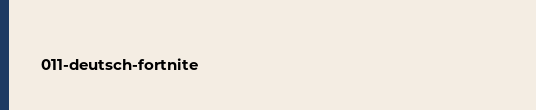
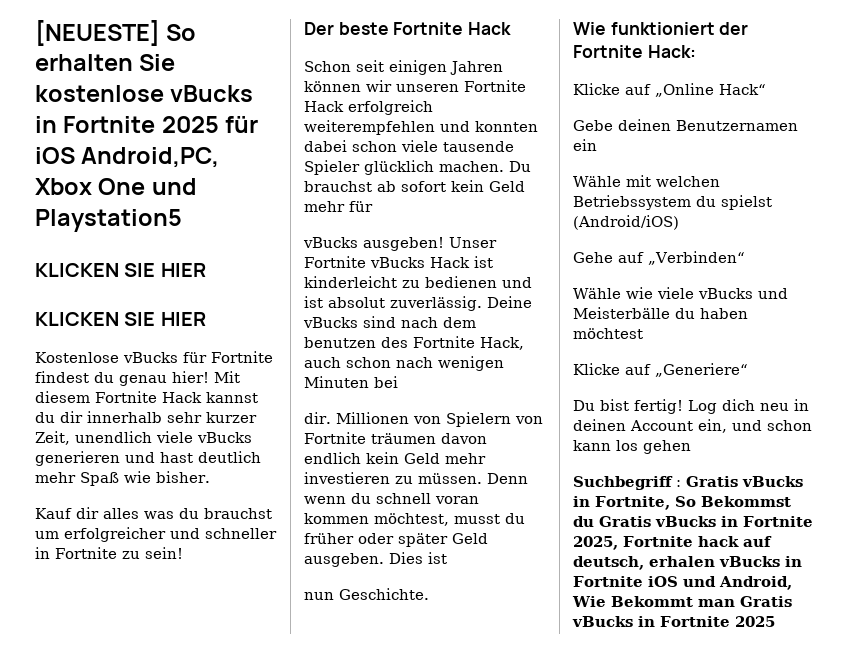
- 011-deutsch-fortnite
+ [NEUESTE] So erhalten Sie kostenlose vBucks in Fortnite 2025 für iOS Android,PC, Xbox One und Playstation5
+ KLICKEN SIE HIER
+ KLICKEN SIE HIER
+ Kostenlose vBucks für Fortnite findest du genau hier! Mit diesem Fortnite Hack kannst du dir innerhalb sehr kurzer Zeit, unendlich viele vBucks generieren und hast deutlich mehr Spaß wie bisher.
+ Kauf dir alles was du brauchst um erfolgreicher und schneller in Fortnite zu sein!
+ Der beste Fortnite Hack
+ Schon seit einigen Jahren können wir unseren Fortnite Hack erfolgreich weiterempfehlen und konnten dabei schon viele tausende Spieler glücklich machen. Du brauchst ab sofort kein Geld mehr für
+ vBucks ausgeben! Unser Fortnite vBucks Hack ist kinderleicht zu bedienen und ist absolut zuverlässig. Deine vBucks sind nach dem benutzen des Fortnite Hack, auch schon nach wenigen Minuten bei
+ dir. Millionen von Spielern von Fortnite träumen davon endlich kein Geld mehr investieren zu müssen. Denn wenn du schnell voran kommen möchtest, musst du früher oder später Geld ausgeben. Dies ist
+ nun Geschichte.
+ Wie funktioniert der Fortnite Hack:
+ Klicke auf „Online Hack“
+ Gebe deinen Benutzernamen ein
+ Wähle mit welchen Betriebssystem du spielst (Android/iOS)
+ Gehe auf „Verbinden“
+ Wähle wie viele vBucks und Meisterbälle du haben möchtest
+ Klicke auf „Generiere“
+ Du bist fertig! Log dich neu in deinen Account ein, und schon kann los gehen
+ Suchbegriff : Gratis vBucks in Fortnite, So Bekommst du Gratis vBucks in Fortnite 2025, Fortnite hack auf deutsch, erhalen vBucks in Fortnite iOS und Android, Wie Bekommt man Gratis vBucks in Fortnite 2025

